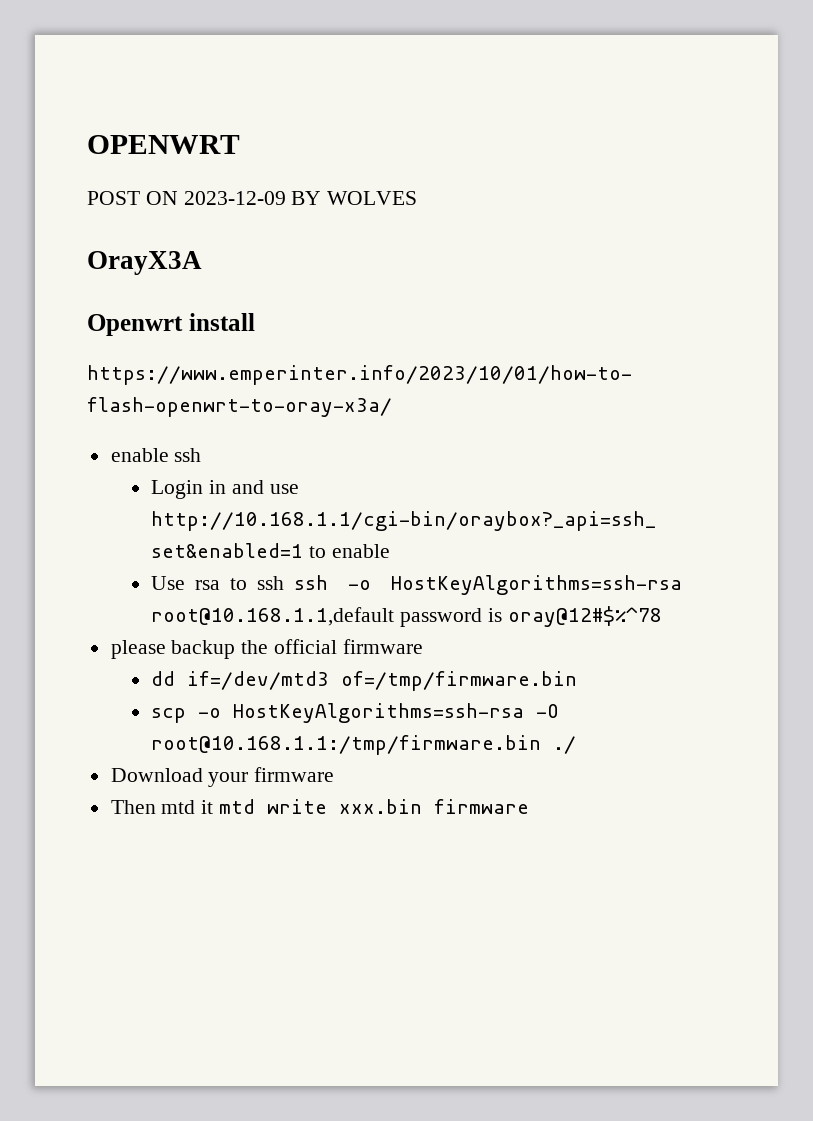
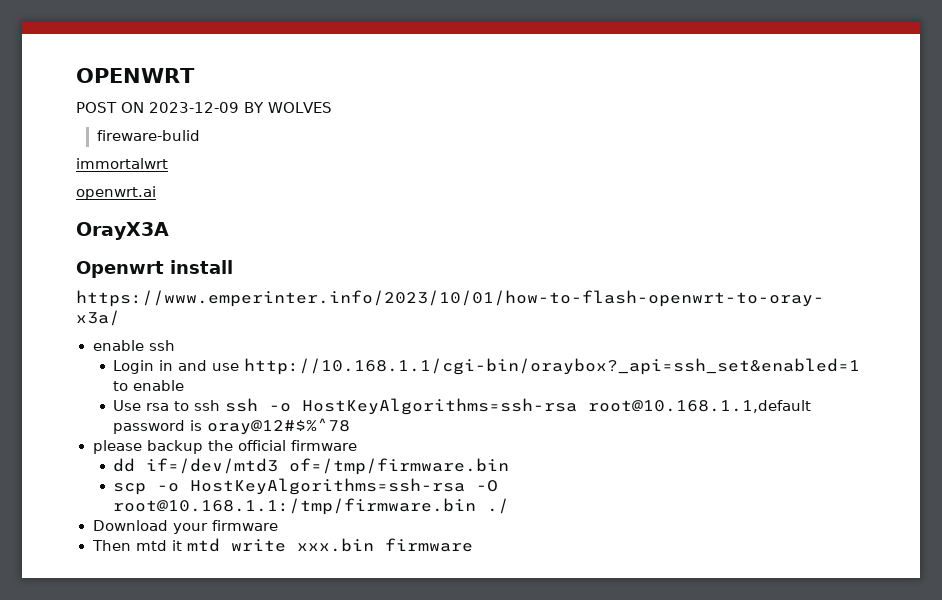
+ fireware-bulid
+ immortalwrt
+ openwrt.ai

